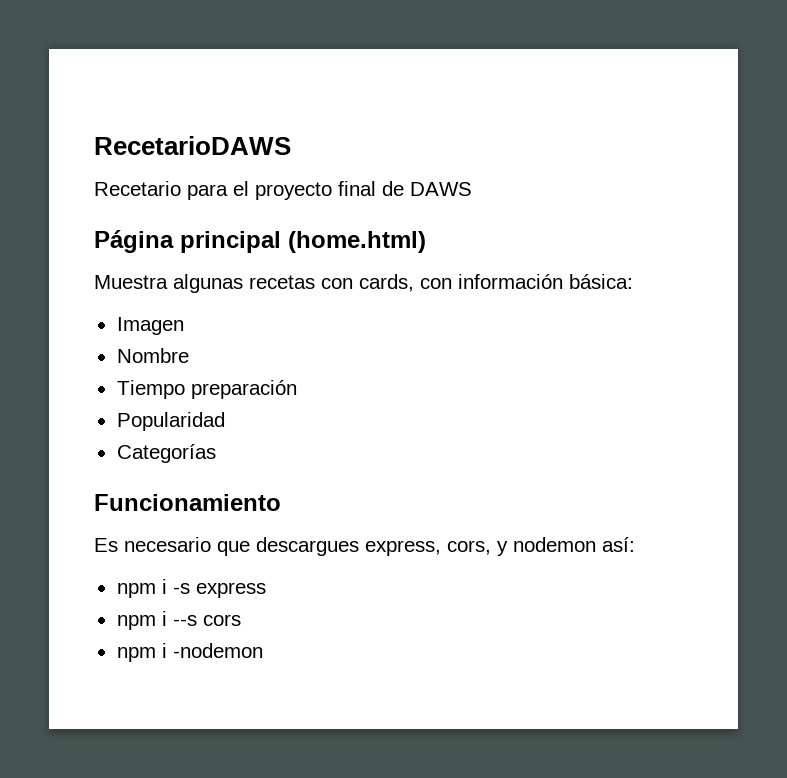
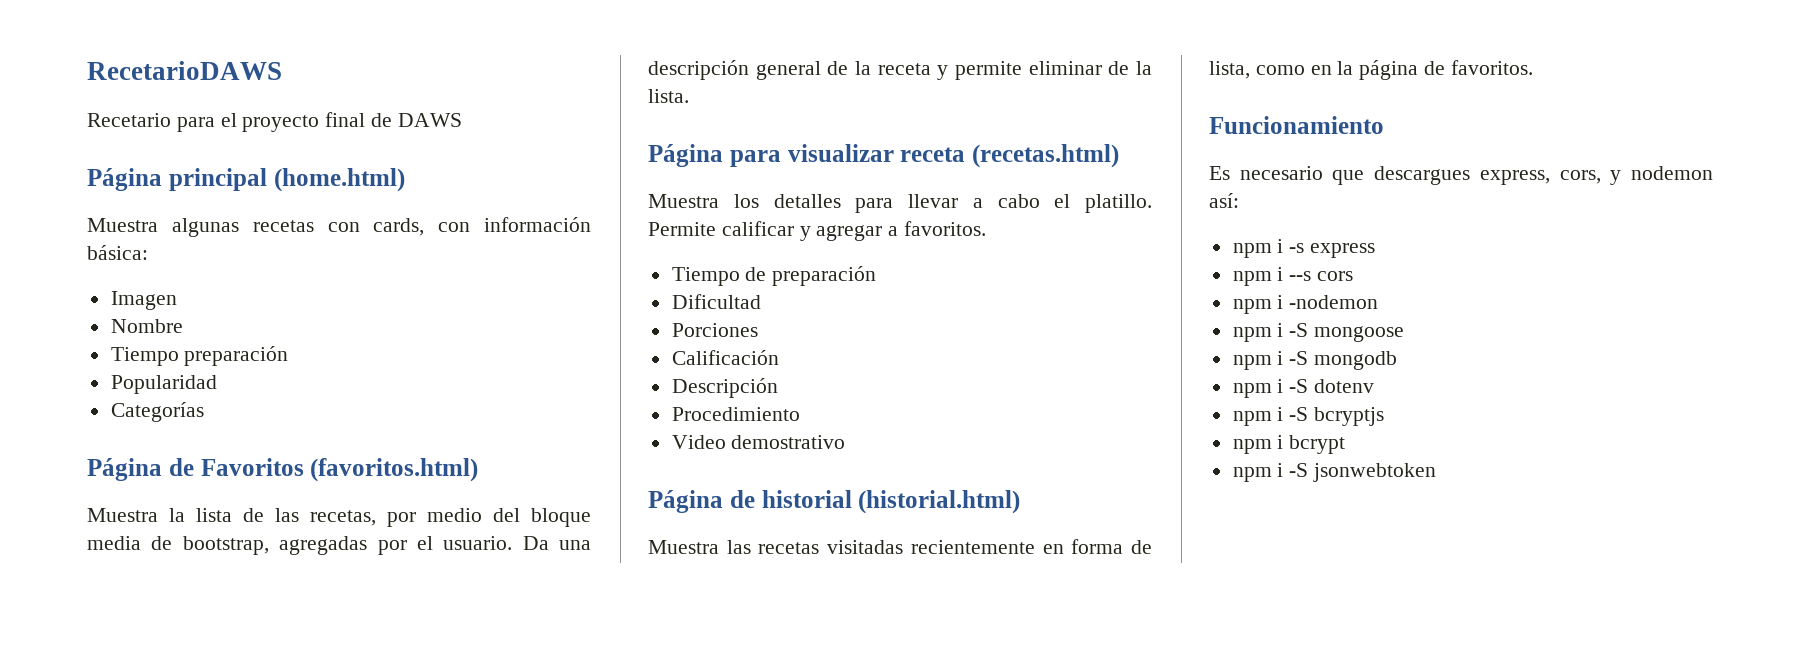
+ Página de Favoritos (favoritos.html)
+ Muestra la lista de las recetas, por medio del bloque media de bootstrap, agregadas por el usuario. Da una descripción general de la receta y permite eliminar de la lista.
+ Página para visualizar receta (recetas.html)
+ Muestra los detalles para llevar a cabo el platillo. Permite calificar y agregar a favoritos.
+ Tiempo de preparación
+ Dificultad
+ Porciones
+ Calificación
+ Descripción
+ Procedimiento
+ Video demostrativo
+ Página de historial (historial.html)
+ Muestra las recetas visitadas recientemente en forma de lista, como en la página de favoritos.
+ npm i -S mongoose
+ npm i -S mongodb
+ npm i -S dotenv
+ npm i -S bcryptjs
+ npm i bcrypt
+ npm i -S jsonwebtoken

